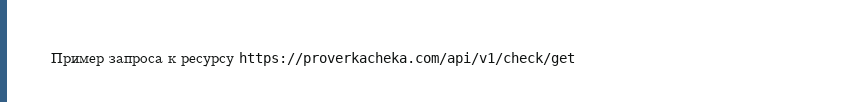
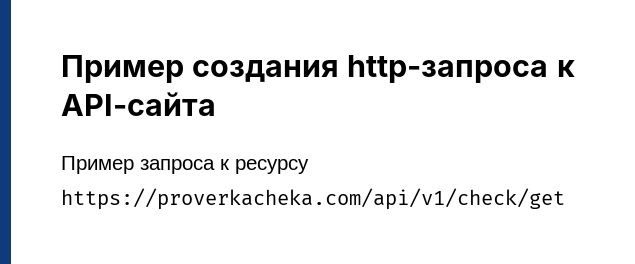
+ Пример создания http-запроса к API-сайта

